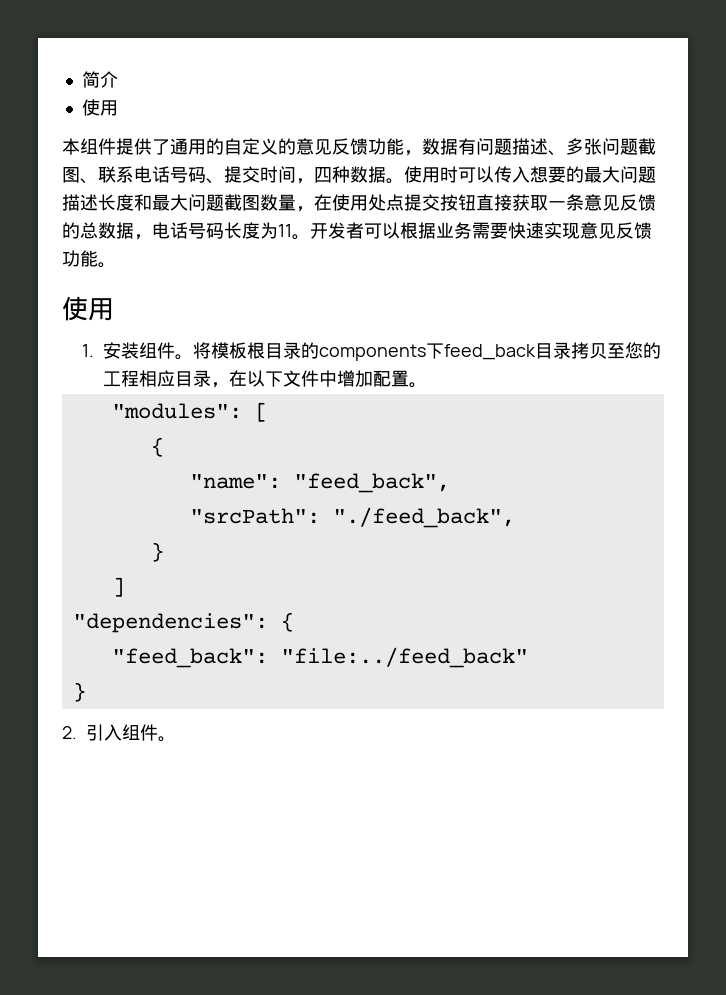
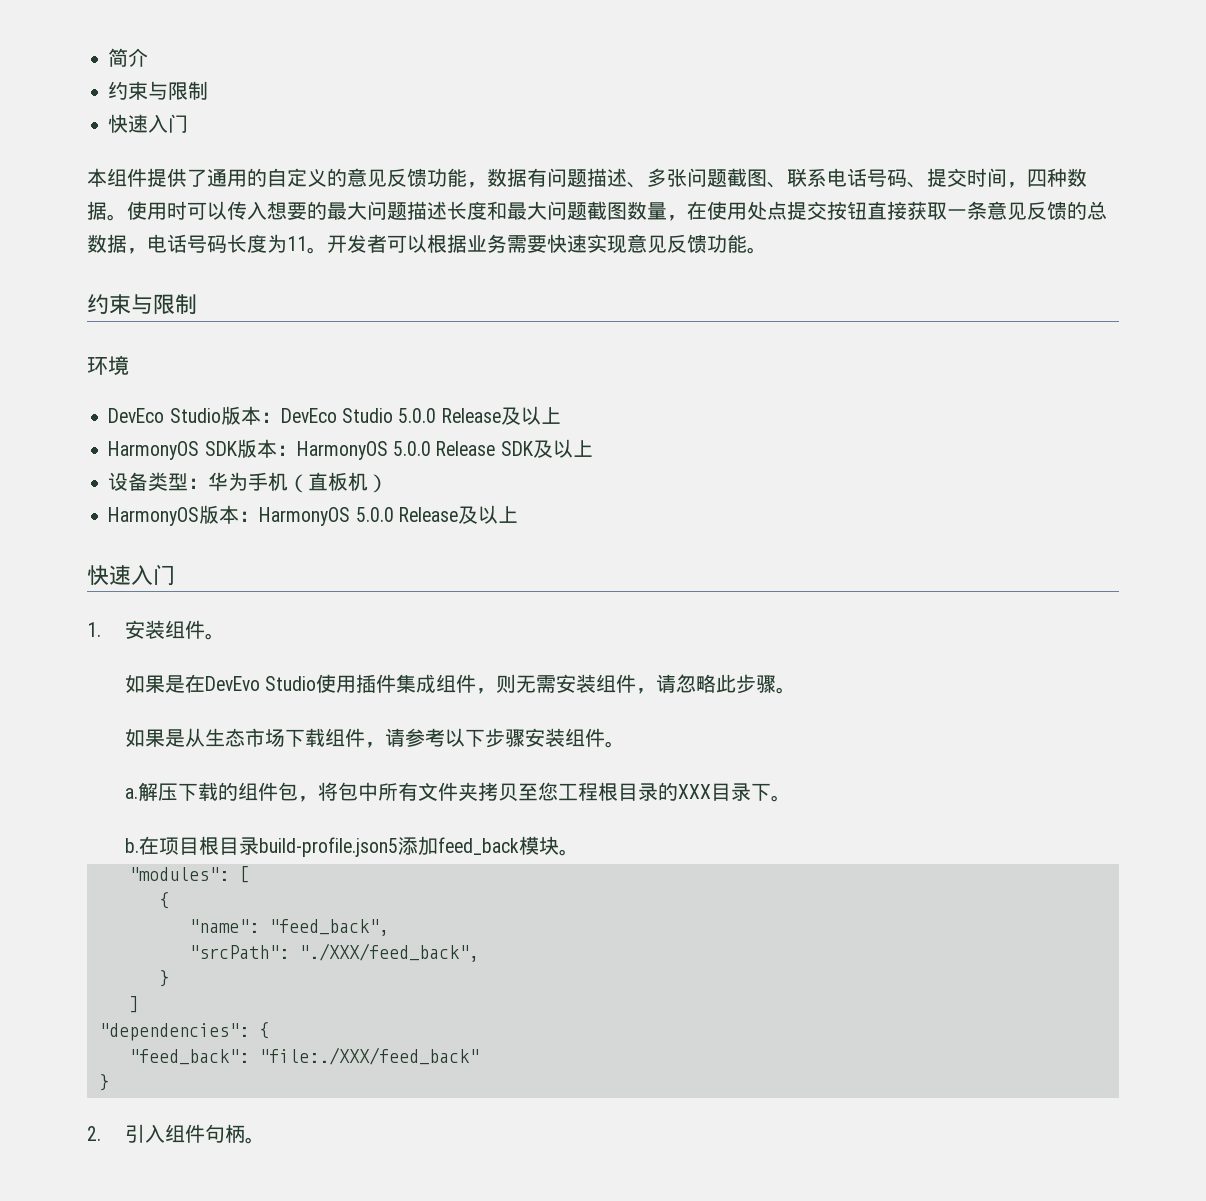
  简介
- 使用
+ 约束与限制
+ 快速入门
  开发者可以根据业务需要快速实现意见反馈功能。
- 使用
- 1.安装组件。将模板根目录的components下feed_back目录拷贝至您的工程相应目录，在以下文件中增加配置。
+ 约束与限制
+ 环境
+ DevEco Studio版本：DevEco Studio 5.0.0 Release及以上
+ HarmonyOS SDK版本：HarmonyOS 5.0.0 Release SDK及以上
+ 设备类型：华为手机（直板机）
+ HarmonyOS版本：HarmonyOS 5.0.0 Release及以上
+ 快速入门
+ 1.安装组件。
+ 如果是在DevEvo Studio使用插件集成组件，则无需安装组件，请忽略此步骤。
+ 如果是从生态市场下载组件，请参考以下步骤安装组件。
+ a.解压下载的组件包，将包中所有文件夹拷贝至您工程根目录的XXX目录下。
+ b.在项目根目录build-profile.json5添加feed_back模块。
- "srcPath": "./feed_back",
+ "srcPath": "./XXX/feed_back",
- "feed_back": "file:../feed_back"
+ "feed_back": "file:./XXX/feed_back"
- 2.引入组件。
+ 2.引入组件句柄。

